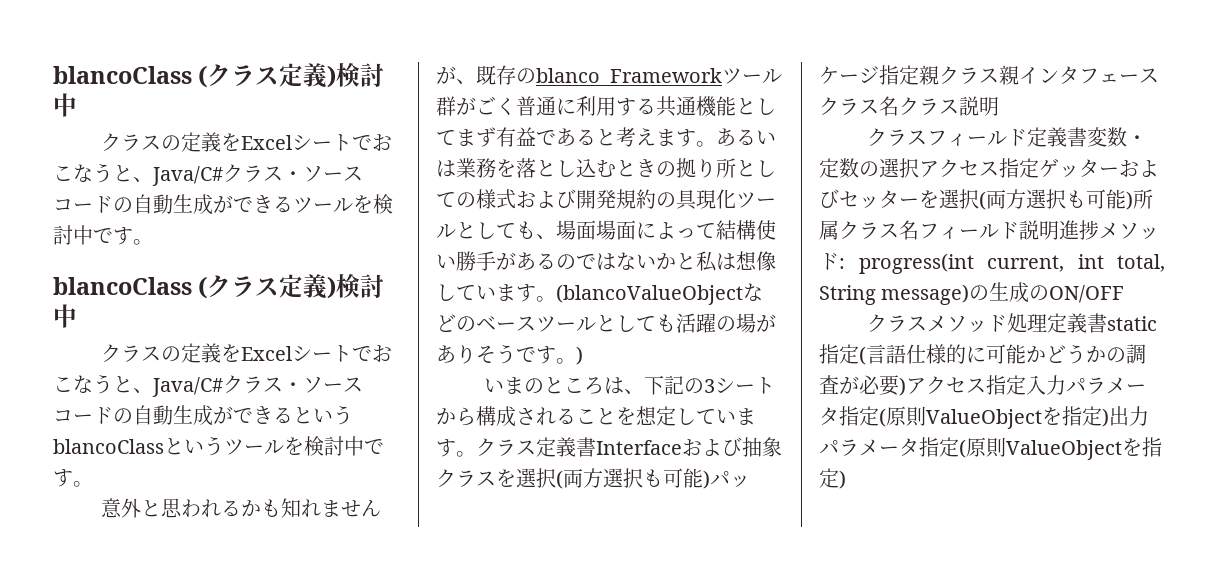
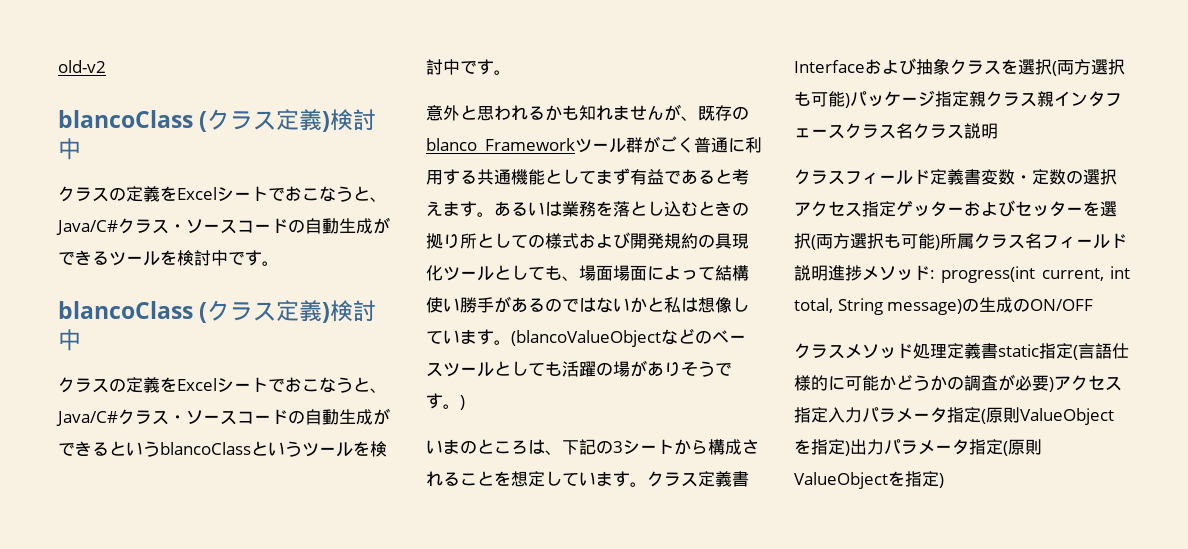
+ old-v2

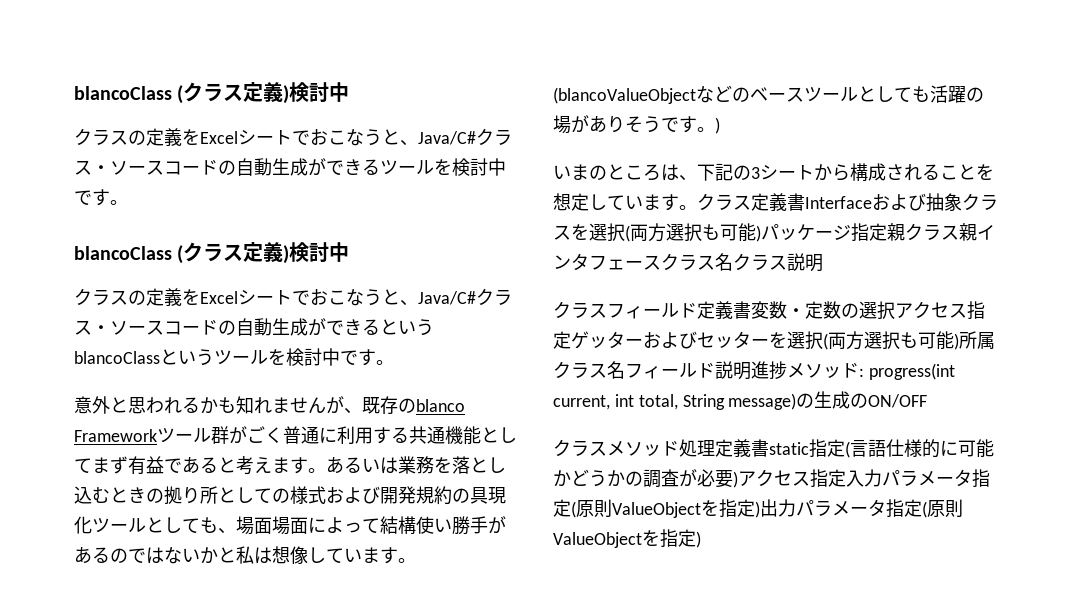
- old-v2

